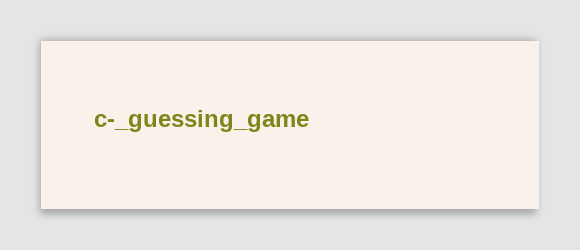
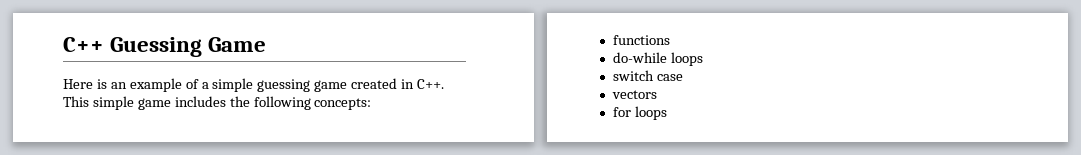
- c-_guessing_game
+ C++ Guessing Game
+ Here is an example of a simple guessing game created in C++. This simple game includes the following concepts:
+ functions
+ do-while loops
+ switch case
+ vectors
+ for loops

